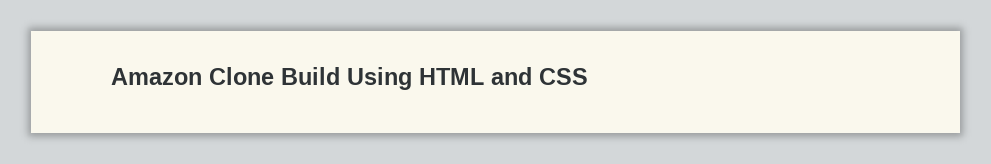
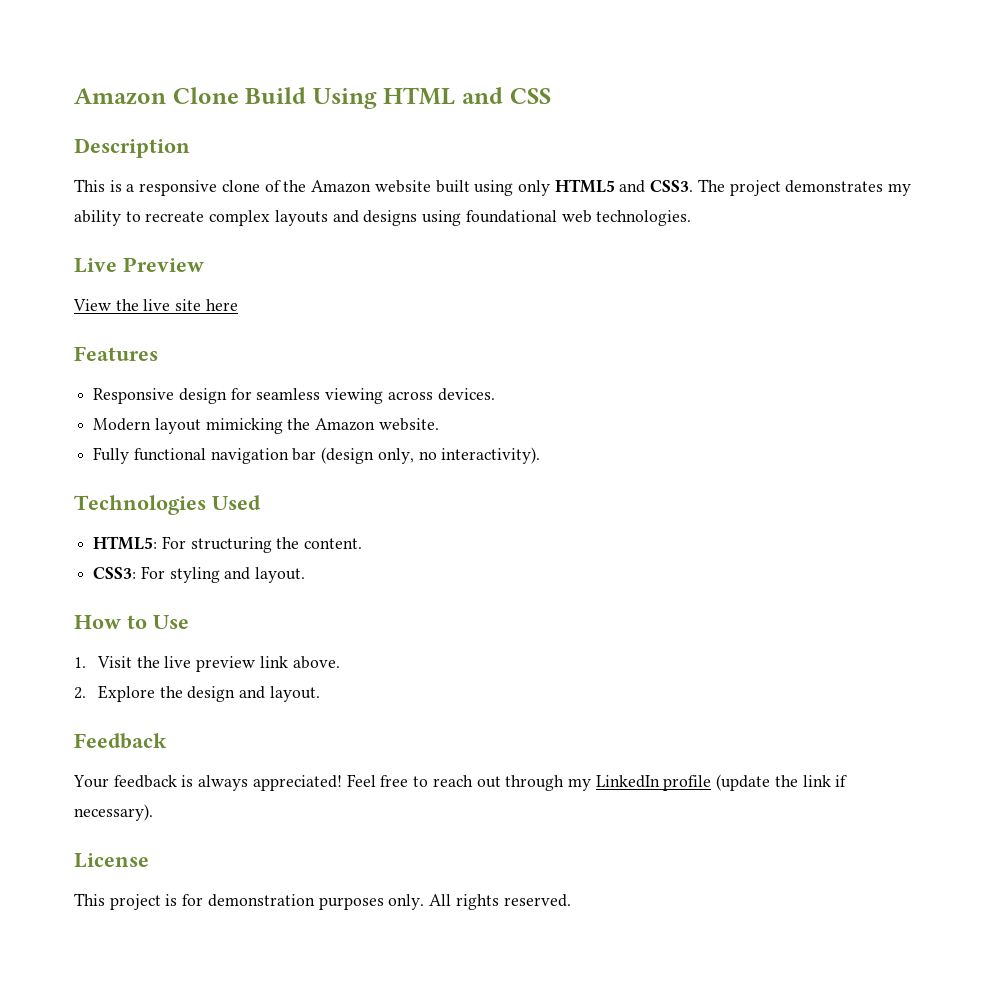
+ Description
+ This is a responsive clone of the Amazon website built using only HTML5 and CSS3. The project demonstrates my ability to recreate complex layouts and designs using foundational web technologies.
+ Live Preview
+ View the live site here
+ Features
+ Responsive design for seamless viewing across devices.
+ Modern layout mimicking the Amazon website.
+ Fully functional navigation bar (design only, no interactivity).
+ Technologies Used
+ HTML5: For structuring the content.
+ CSS3: For styling and layout.
+ How to Use
+ 1. Visit the live preview link above.
+ 2. Explore the design and layout.
+ Feedback
+ Your feedback is always appreciated! Feel free to reach out through my LinkedIn profile (update the link if necessary).
+ License
+ This project is for demonstration purposes only. All rights reserved.

